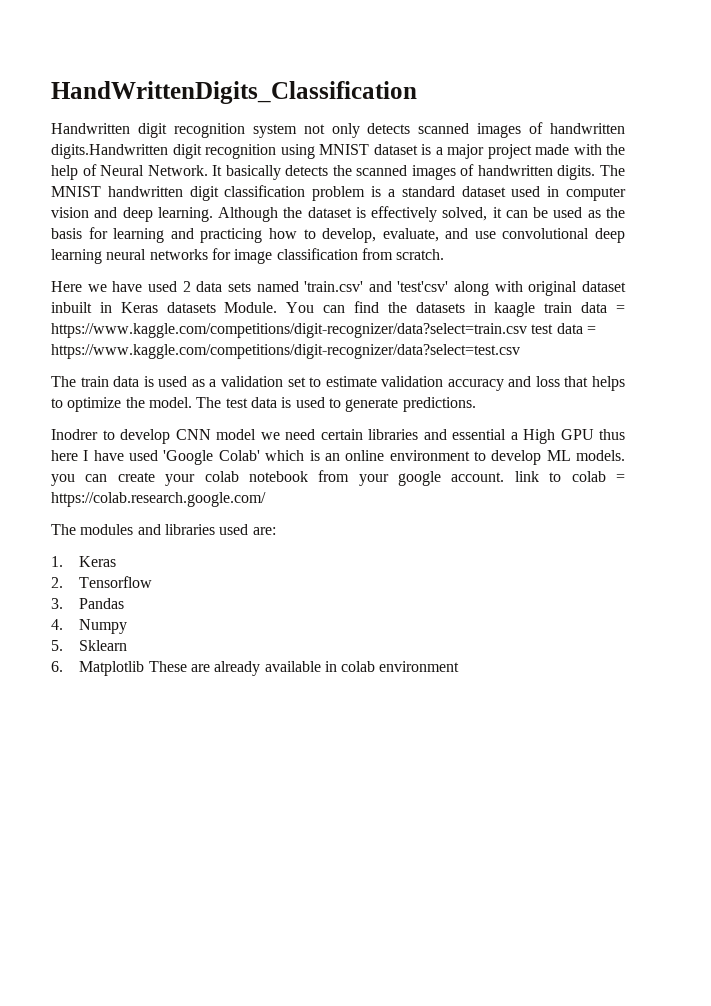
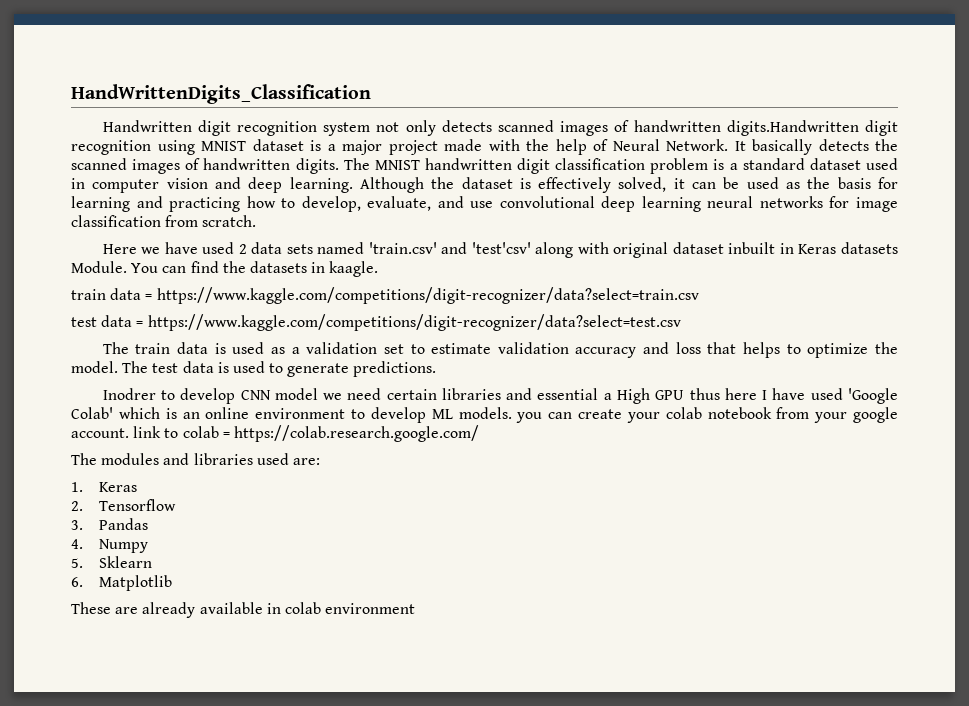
- You can find the datasets in kaagle train data = https://www.kaggle.com/competitions/digit-recognizer/data?select=train.csv test data = https://www.kaggle.com/competitions/digit-recognizer/data?select=test.csv
+ You can find the datasets in kaagle.
+ train data = https://www.kaggle.com/competitions/digit-recognizer/data?select=train.csv
+ test data = https://www.kaggle.com/competitions/digit-recognizer/data?select=test.csv
- 6. Matplotlib These are already available in colab environment
+ 6. Matplotlib
+ These are already available in colab environment

